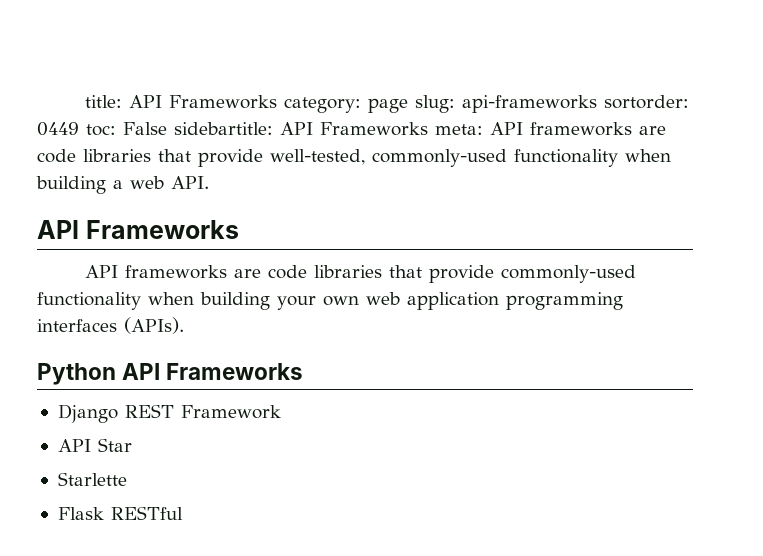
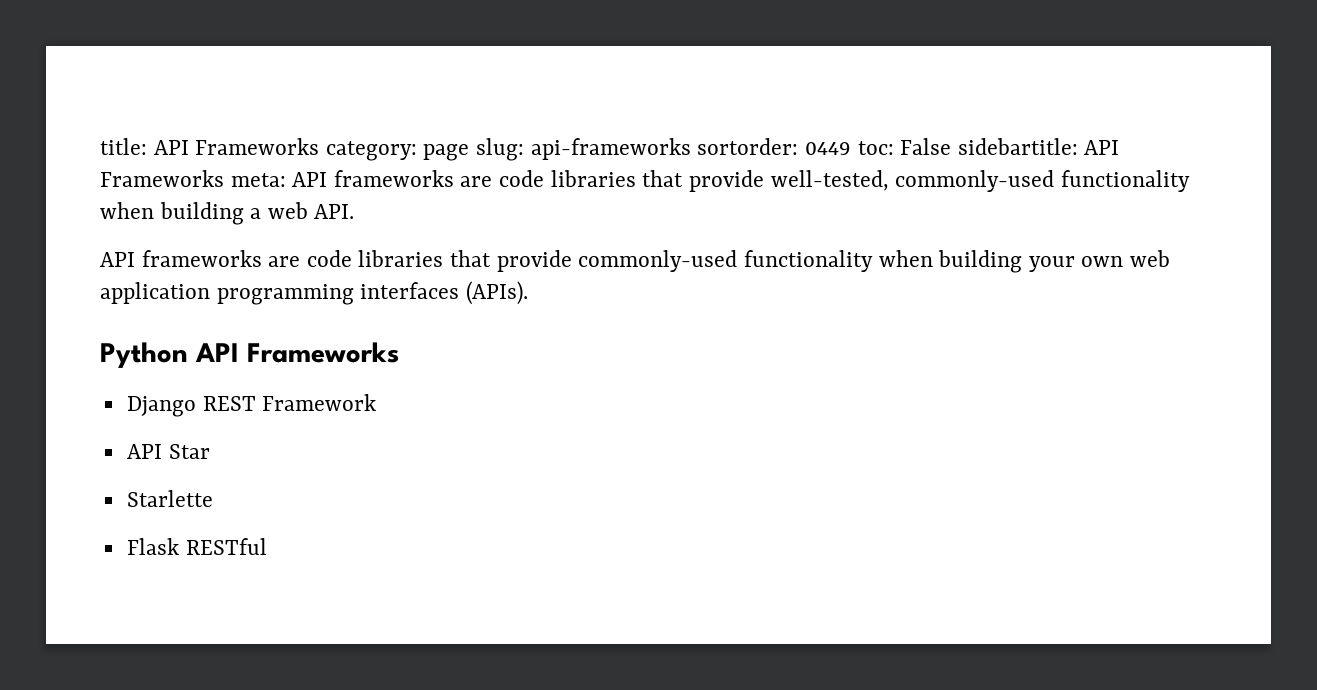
  title: API Frameworks category: page slug: api-frameworks sortorder: 0449 toc: False sidebartitle: API Frameworks meta: API frameworks are code libraries that provide well-tested, commonly-used functionality when building a web API.
- API Frameworks

